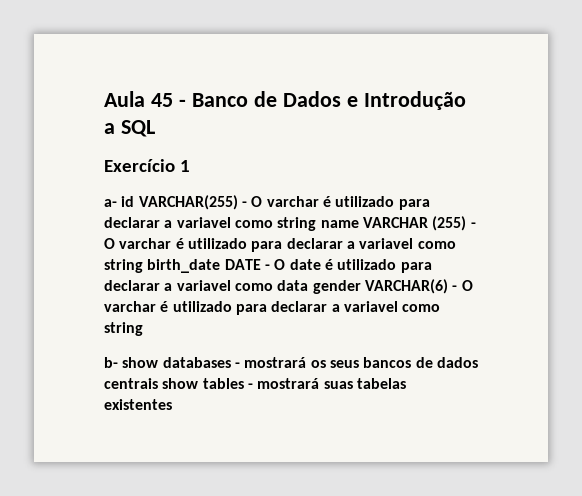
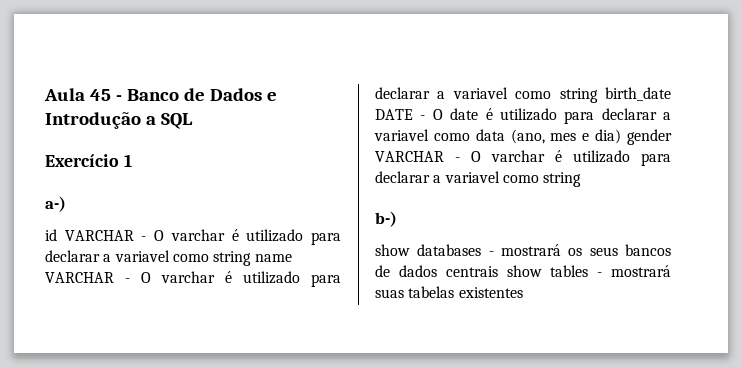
- a- id VARCHAR(255) - O varchar é utilizado para declarar a variavel como string name VARCHAR (255) - O varchar é utilizado para declarar a variavel como string birth_date DATE - O date é utilizado para declarar a variavel como data gender VARCHAR(6) - O varchar é utilizado para declarar a variavel como string
+ a-)
+ id VARCHAR - O varchar é utilizado para declarar a variavel como string name VARCHAR - O varchar é utilizado para declarar a variavel como string birth_date DATE - O date é utilizado para declarar a variavel como data (ano, mes e dia) gender VARCHAR - O varchar é utilizado para declarar a variavel como string
- b- show databases - mostrará os seus bancos de dados centrais show tables - mostrará suas tabelas existentes
+ b-)
+ show databases - mostrará os seus bancos de dados centrais show tables - mostrará suas tabelas existentes

